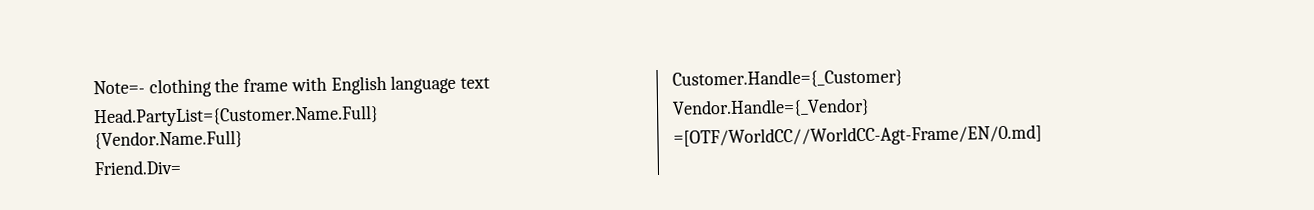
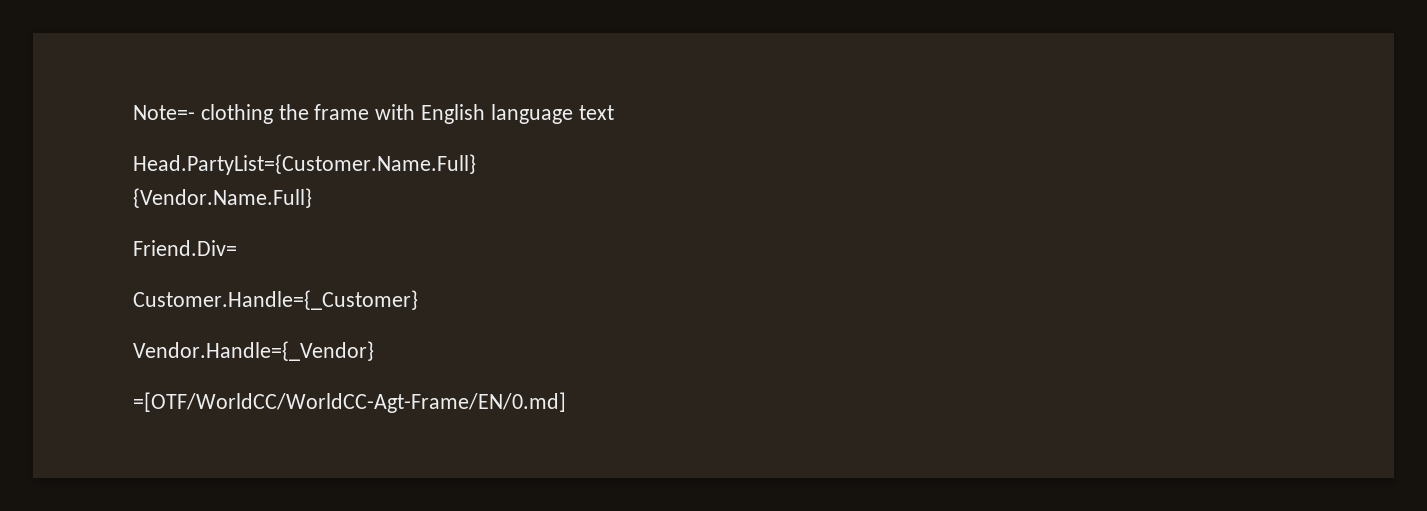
- =[OTF/WorldCC//WorldCC-Agt-Frame/EN/0.md]
+ =[OTF/WorldCC/WorldCC-Agt-Frame/EN/0.md]

